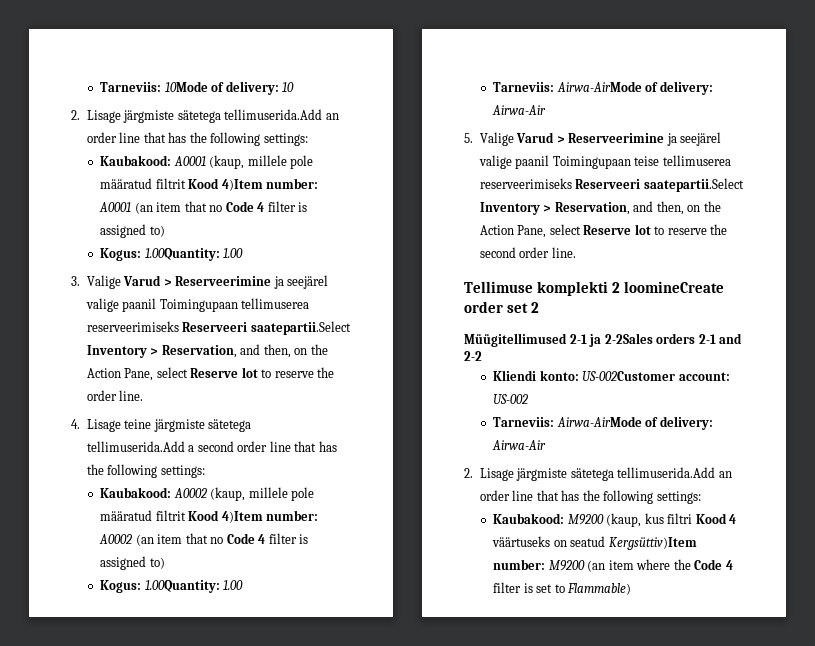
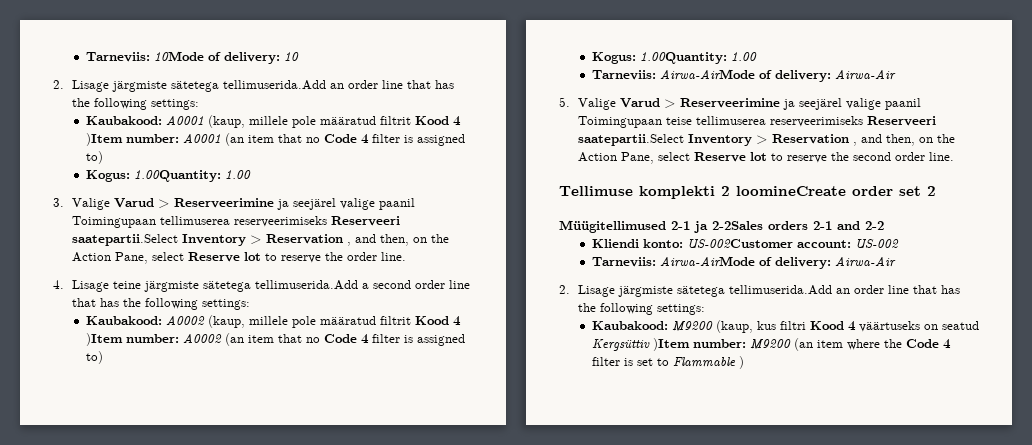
- Kaubakood: A0001 (kaup, millele pole määratud filtrit Kood 4)Item number: A0001 (an item that no Code 4 filter is assigned to)
+ Kaubakood: A0001 (kaup, millele pole määratud filtrit Kood 4 )Item number: A0001 (an item that no Code 4 filter is assigned to)
- 3. Valige Varud > Reserveerimine ja seejärel valige paanil Toimingupaan tellimuserea reserveerimiseks Reserveeri saatepartii.Select Inventory > Reservation, and then, on the Action Pane, select Reserve lot to reserve the order line.
+ 3. Valige Varud > Reserveerimine ja seejärel valige paanil Toimingupaan tellimuserea reserveerimiseks Reserveeri saatepartii.Select Inventory > Reservation , and then, on the Action Pane, select Reserve lot to reserve the order line.
- Kaubakood: A0002 (kaup, millele pole määratud filtrit Kood 4)Item number: A0002 (an item that no Code 4 filter is assigned to)
+ Kaubakood: A0002 (kaup, millele pole määratud filtrit Kood 4 )Item number: A0002 (an item that no Code 4 filter is assigned to)
- 5. Valige Varud > Reserveerimine ja seejärel valige paanil Toimingupaan teise tellimuserea reserveerimiseks Reserveeri saatepartii.Select Inventory > Reservation, and then, on the Action Pane, select Reserve lot to reserve the second order line.
+ 5. Valige Varud > Reserveerimine ja seejärel valige paanil Toimingupaan teise tellimuserea reserveerimiseks Reserveeri saatepartii.Select Inventory > Reservation , and then, on the Action Pane, select Reserve lot to reserve the second order line.
- Kaubakood: M9200 (kaup, kus filtri Kood 4 väärtuseks on seatud Kergsüttiv)Item number: M9200 (an item where the Code 4 filter is set to Flammable)
+ Kaubakood: M9200 (kaup, kus filtri Kood 4 väärtuseks on seatud Kergsüttiv )Item number: M9200 (an item where the Code 4 filter is set to Flammable )

